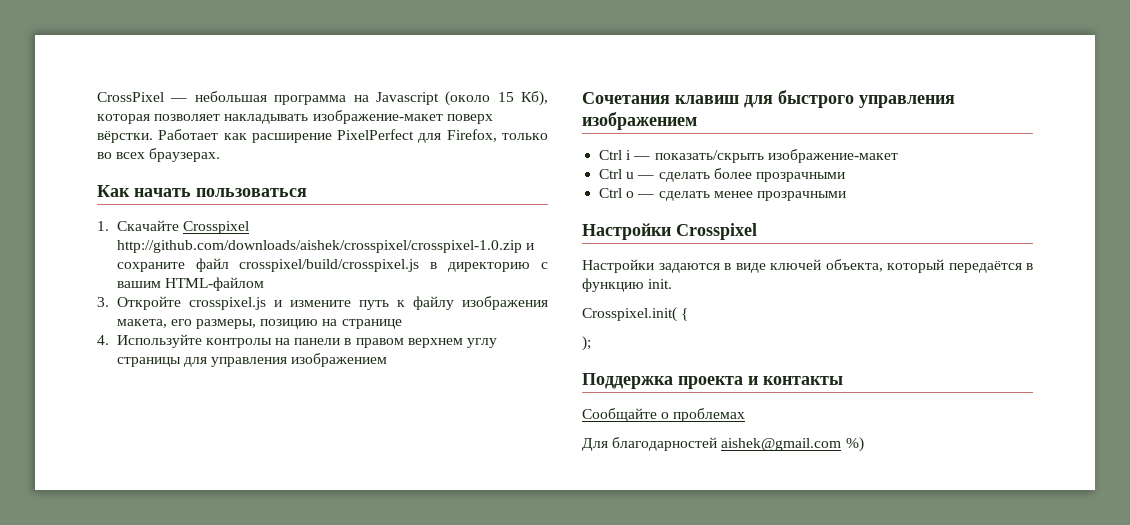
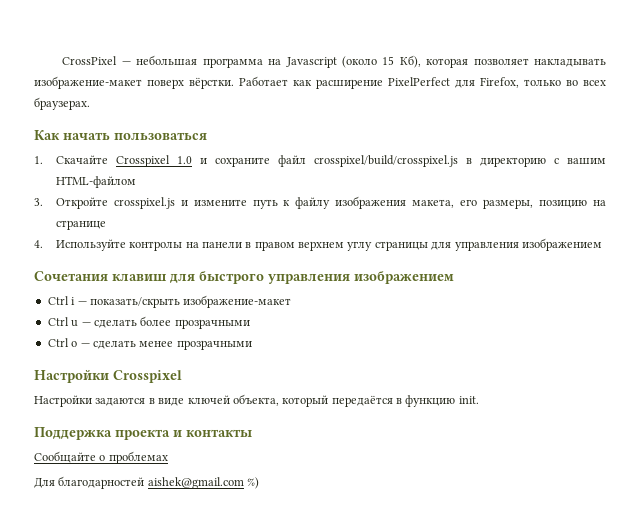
- 1. Скачайте Crosspixel http://github.com/downloads/aishek/crosspixel/crosspixel-1.0.zip и сохраните файл crosspixel/build/crosspixel.js в директорию с вашим HTML-файлом
+ 1. Скачайте Crosspixel 1.0 и сохраните файл crosspixel/build/crosspixel.js в директорию с вашим HTML-файлом
- Crosspixel.init( {
- );

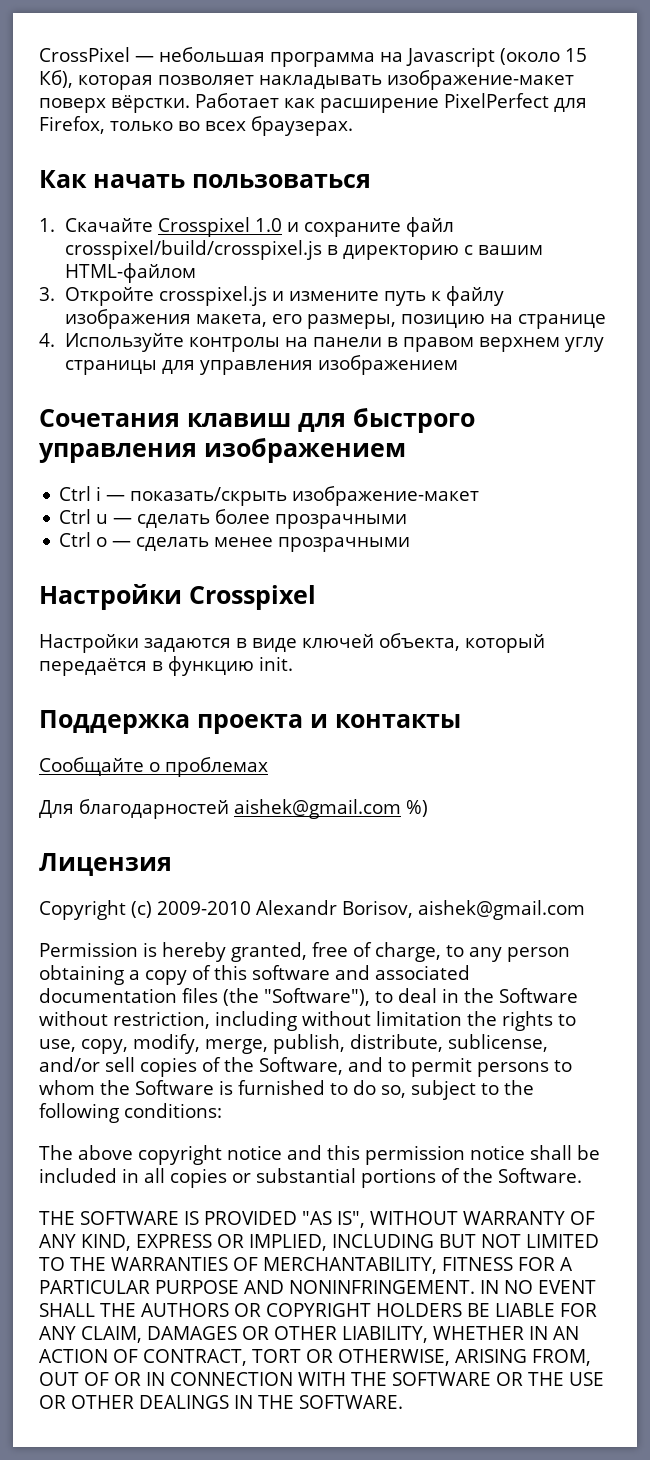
+ Лицензия
+ Copyright (c) 2009-2010 Alexandr Borisov, aishek@gmail.com
+ Permission is hereby granted, free of charge, to any person obtaining a copy of this software and associated documentation files (the "Software"), to deal in the Software without restriction, including without limitation the rights to use, copy, modify, merge, publish, distribute, sublicense, and/or sell copies of the Software, and to permit persons to whom the Software is furnished to do so, subject to the following conditions:
+ The above copyright notice and this permission notice shall be included in all copies or substantial portions of the Software.
+ THE SOFTWARE IS PROVIDED "AS IS", WITHOUT WARRANTY OF ANY KIND, EXPRESS OR IMPLIED, INCLUDING BUT NOT LIMITED TO THE WARRANTIES OF MERCHANTABILITY, FITNESS FOR A PARTICULAR PURPOSE AND NONINFRINGEMENT. IN NO EVENT SHALL THE AUTHORS OR COPYRIGHT HOLDERS BE LIABLE FOR ANY CLAIM, DAMAGES OR OTHER LIABILITY, WHETHER IN AN ACTION OF CONTRACT, TORT OR OTHERWISE, ARISING FROM, OUT OF OR IN CONNECTION WITH THE SOFTWARE OR THE USE OR OTHER DEALINGS IN THE SOFTWARE.

